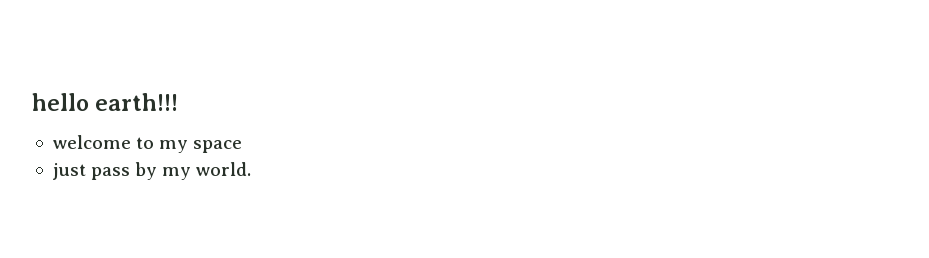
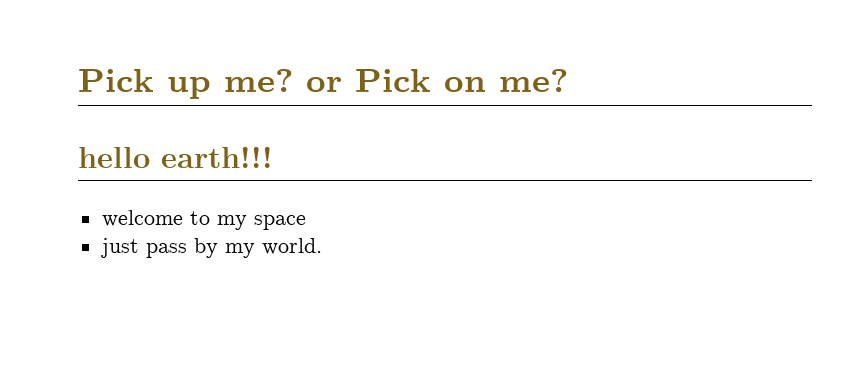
+ Pick up me? or Pick on me?

